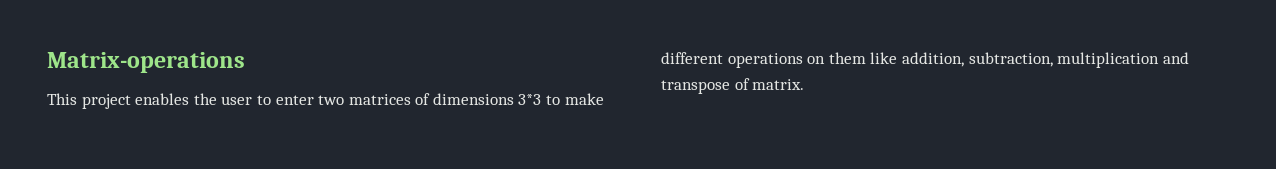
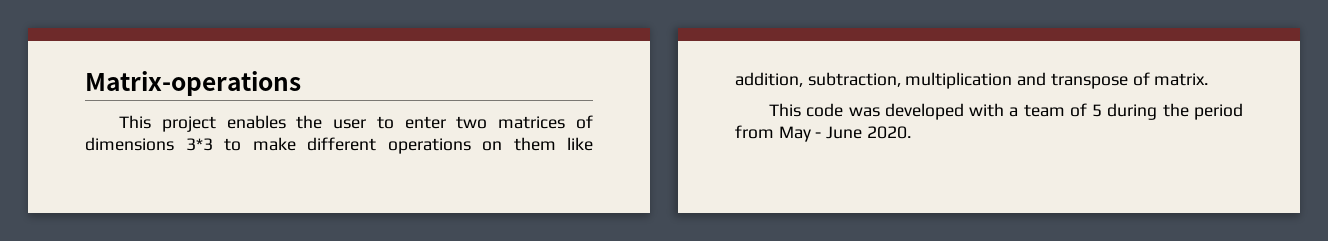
+ This code was developed with a team of 5 during the period from May - June 2020.

